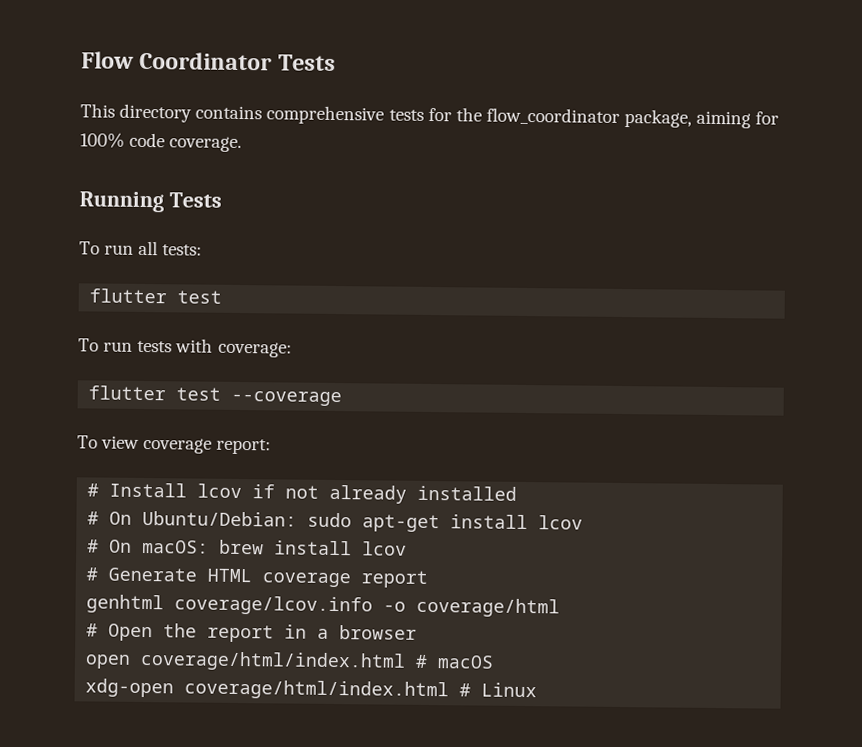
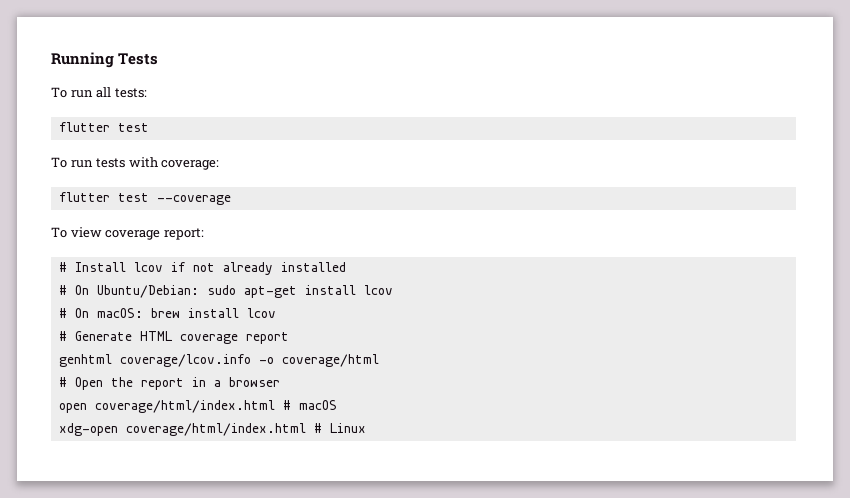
- Flow Coordinator Tests
- This directory contains comprehensive tests for the flow_coordinator package, aiming for 100% code coverage.

